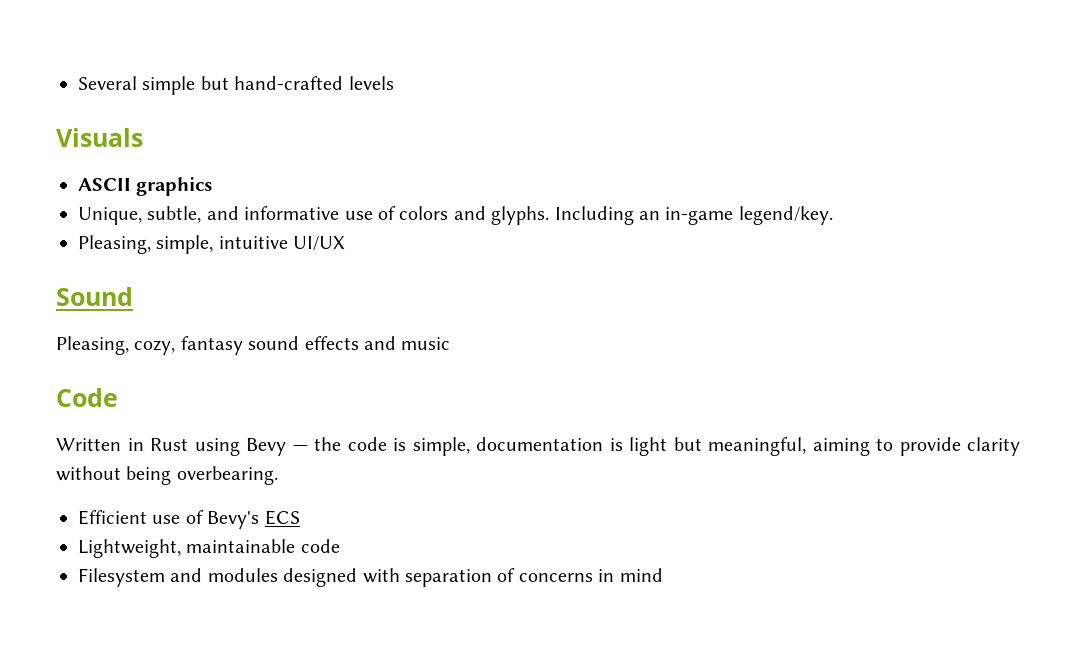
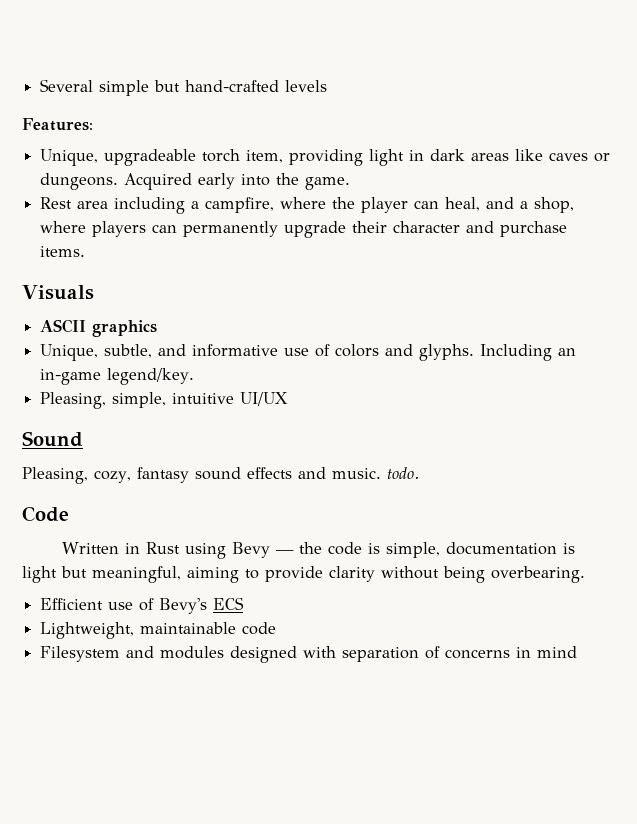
+ Features:
+ Unique, upgradeable torch item, providing light in dark areas like caves or dungeons. Acquired early into the game.
+ Rest area including a campfire, where the player can heal, and a shop, where players can permanently upgrade their character and purchase items.
- Pleasing, cozy, fantasy sound effects and music
+ Pleasing, cozy, fantasy sound effects and music. todo.

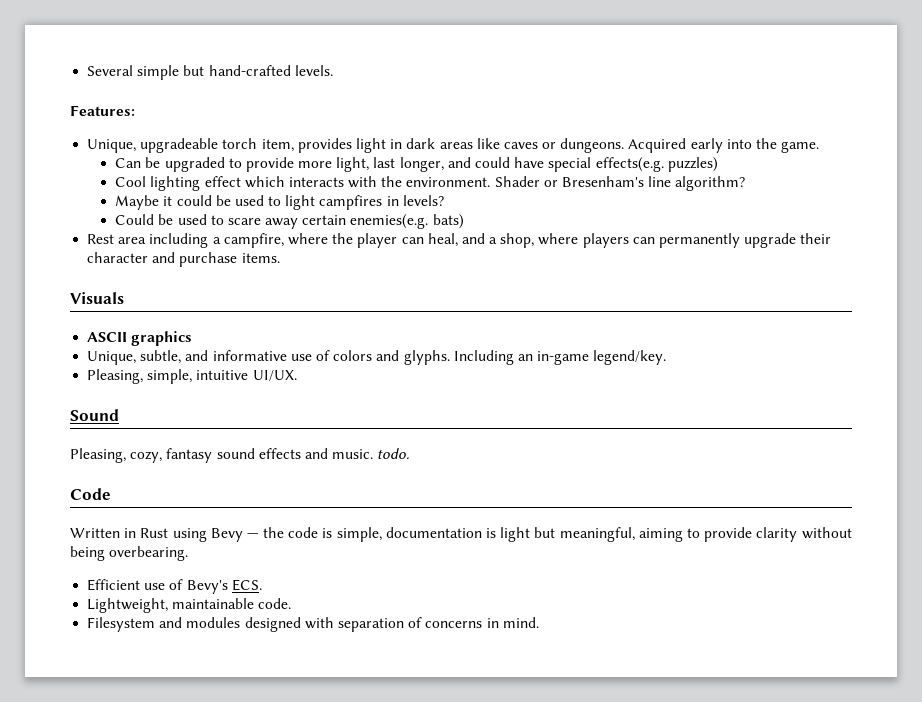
- Several simple but hand-crafted levels
+ Several simple but hand-crafted levels.
- Unique, upgradeable torch item, providing light in dark areas like caves or dungeons.
+ Unique, upgradeable torch item, provides light in dark areas like caves or dungeons.
+ Can be upgraded to provide more light, last longer, and could have special effects(e.g. puzzles)
+ Cool lighting effect which interacts with the environment. Shader or Bresenham's line algorithm?
+ Maybe it could be used to light campfires in levels?
+ Could be used to scare away certain enemies(e.g. bats)
- Pleasing, simple, intuitive UI/UX
+ Pleasing, simple, intuitive UI/UX.
- Efficient use of Bevy's ECS
+ Efficient use of Bevy's ECS.
- Lightweight, maintainable code
+ Lightweight, maintainable code.
- Filesystem and modules designed with separation of concerns in mind
+ Filesystem and modules designed with separation of concerns in mind.

